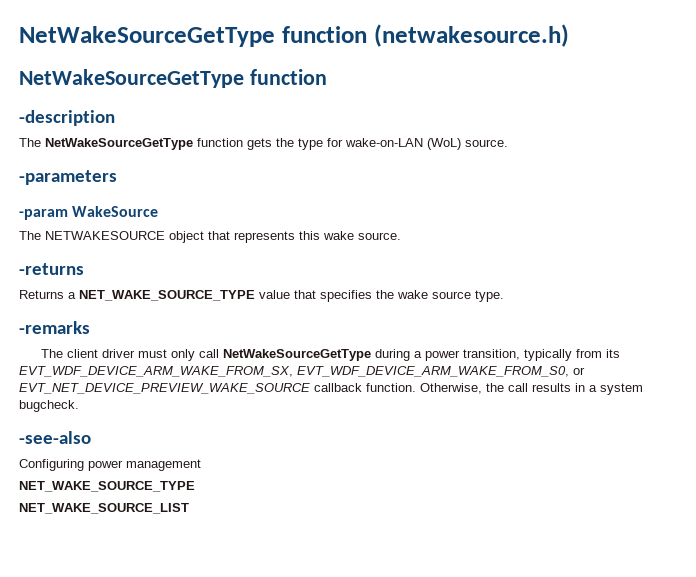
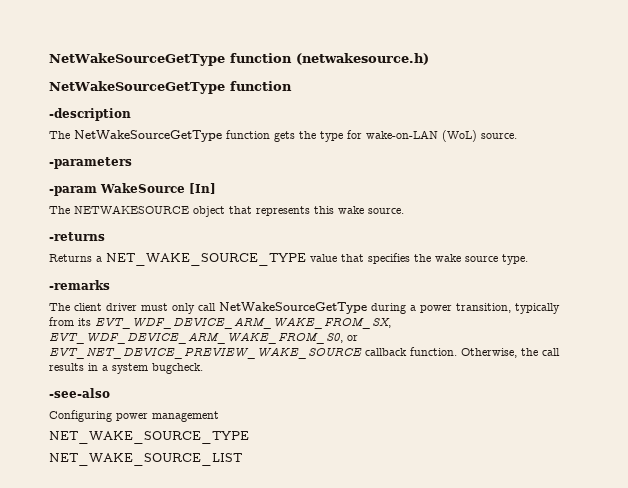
- -param WakeSource
+ -param WakeSource [In]

